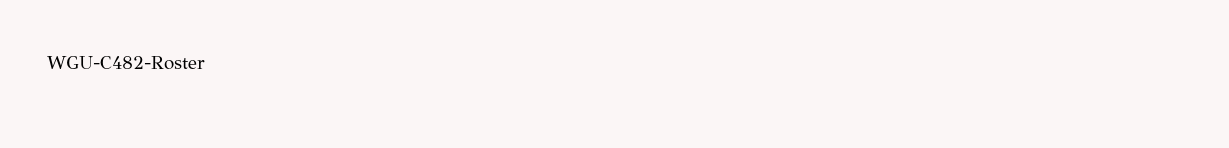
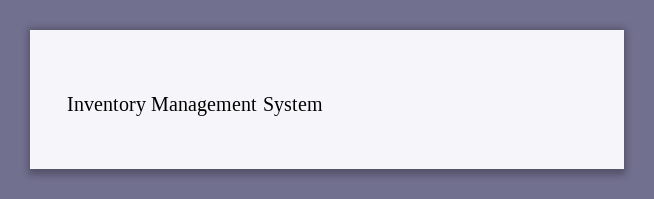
- WGU-C482-Roster
+ Inventory Management System

